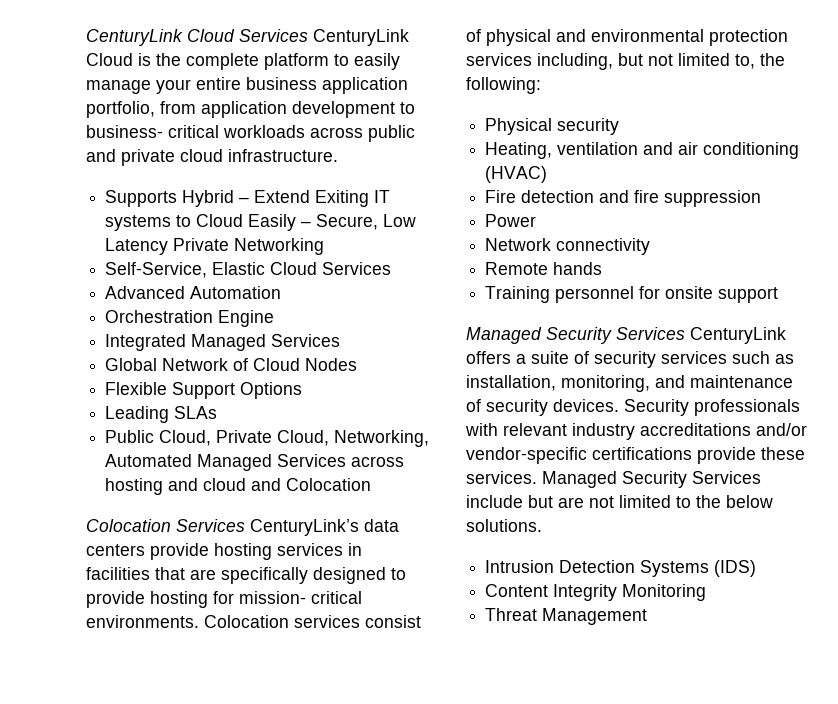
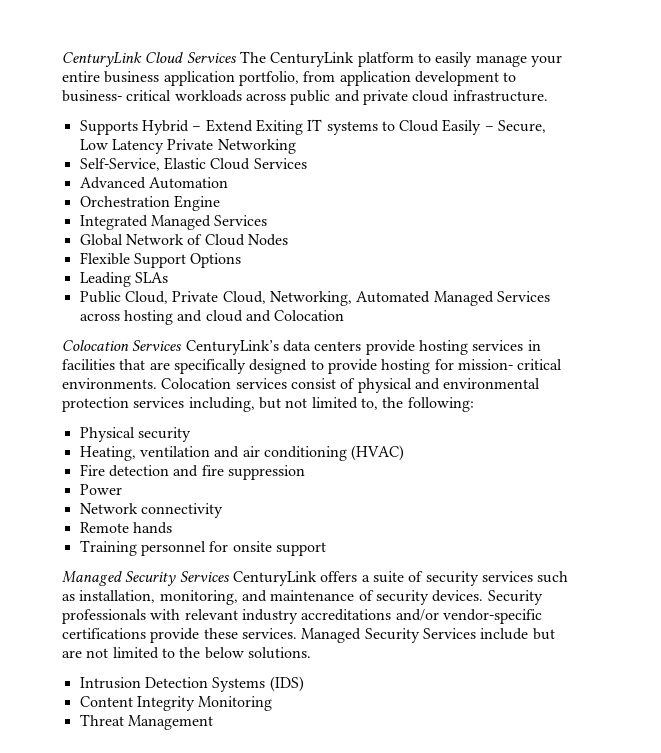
- CenturyLink Cloud Services CenturyLink Cloud is the complete platform to easily manage your entire business application portfolio, from application development to business- critical workloads across public and private cloud infrastructure.
+ CenturyLink Cloud Services The CenturyLink platform to easily manage your entire business application portfolio, from application development to business- critical workloads across public and private cloud infrastructure.

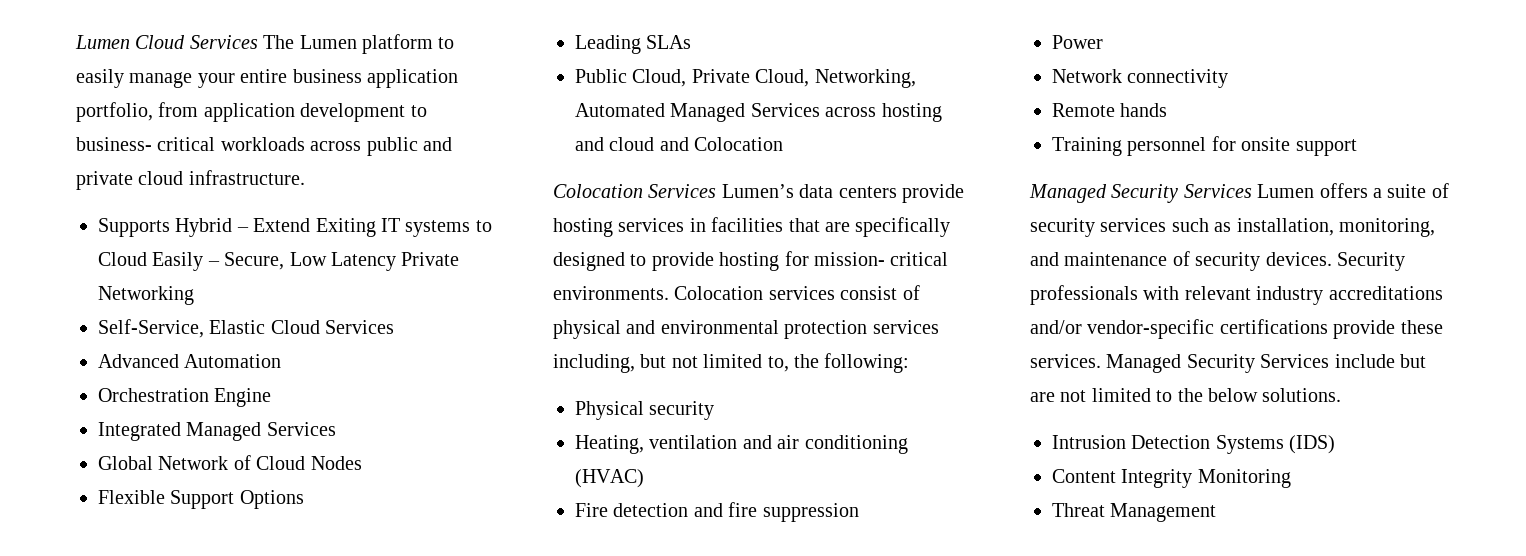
- CenturyLink Cloud Services The CenturyLink platform to easily manage your entire business application portfolio, from application development to business- critical workloads across public and private cloud infrastructure.
+ Lumen Cloud Services The Lumen platform to easily manage your entire business application portfolio, from application development to business- critical workloads across public and private cloud infrastructure.
- Colocation Services CenturyLink’s data centers provide hosting services in facilities that are specifically designed to provide hosting for mission- critical environments.
+ Colocation Services Lumen’s data centers provide hosting services in facilities that are specifically designed to provide hosting for mission- critical environments.
- Managed Security Services CenturyLink offers a suite of security services such as installation, monitoring, and maintenance of security devices.
+ Managed Security Services Lumen offers a suite of security services such as installation, monitoring, and maintenance of security devices.

